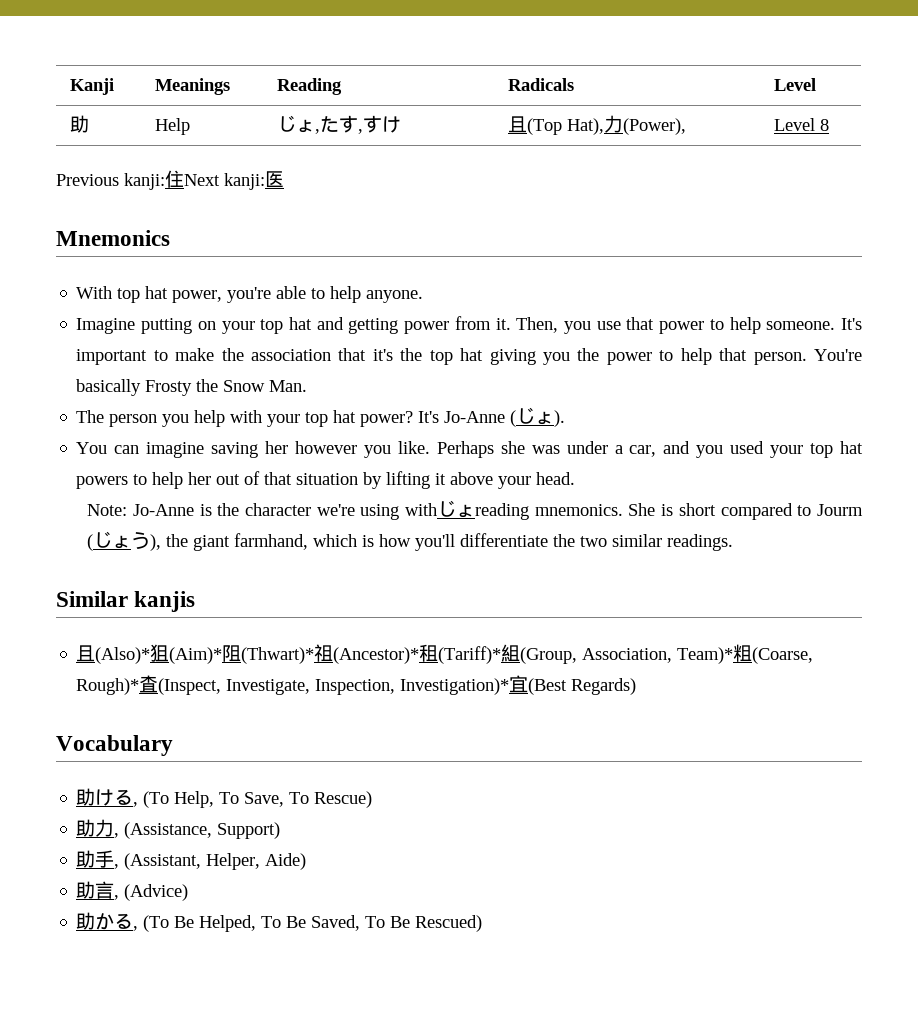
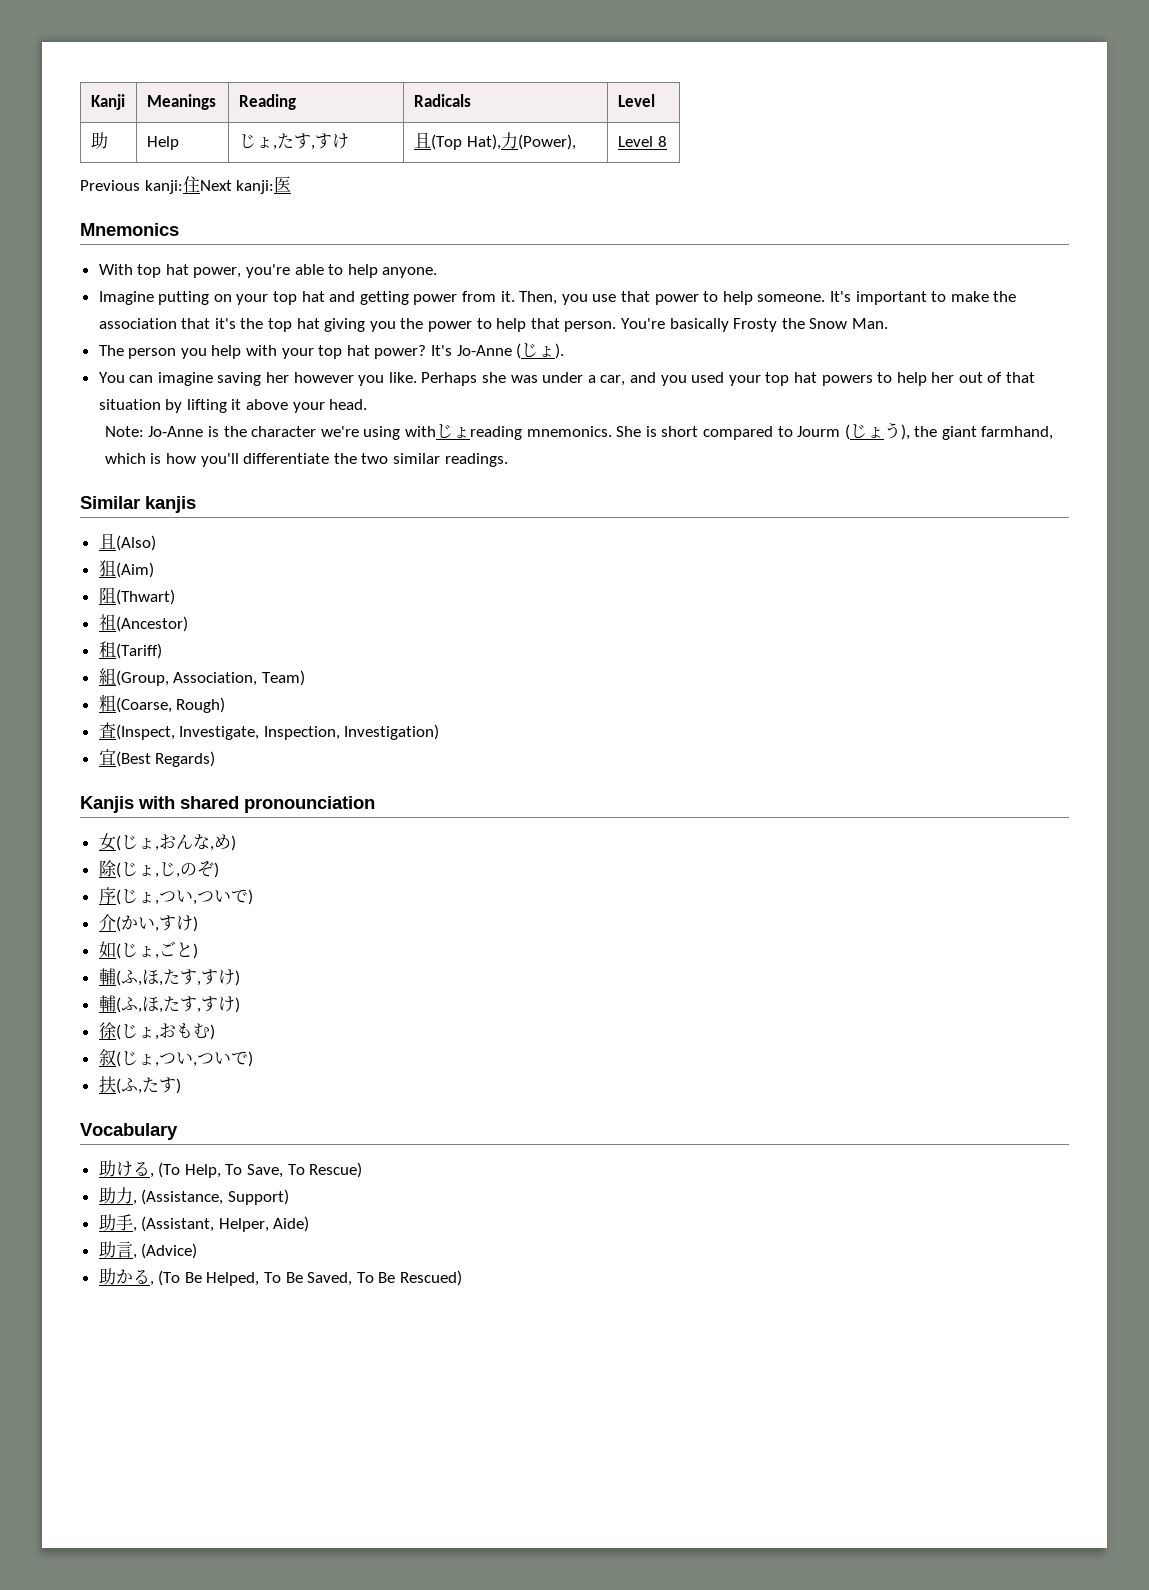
- 且(Also)*狙(Aim)*阻(Thwart)*祖(Ancestor)*租(Tariff)*組(Group, Association, Team)*粗(Coarse, Rough)*査(Inspect, Investigate, Inspection, Investigation)*宜(Best Regards)
+ 且(Also)
+ 狙(Aim)
+ 阻(Thwart)
+ 祖(Ancestor)
+ 租(Tariff)
+ 組(Group, Association, Team)
+ 粗(Coarse, Rough)
+ 査(Inspect, Investigate, Inspection, Investigation)
+ 宜(Best Regards)
+ Kanjis with shared pronounciation
+ 女(じょ,おんな,め)
+ 除(じょ,じ,のぞ)
+ 序(じょ,つい,ついで)
+ 介(かい,すけ)
+ 如(じょ,ごと)
+ 輔(ふ,ほ,たす,すけ)
+ 輔(ふ,ほ,たす,すけ)
+ 徐(じょ,おもむ)
+ 叙(じょ,つい,ついで)
+ 扶(ふ,たす)

